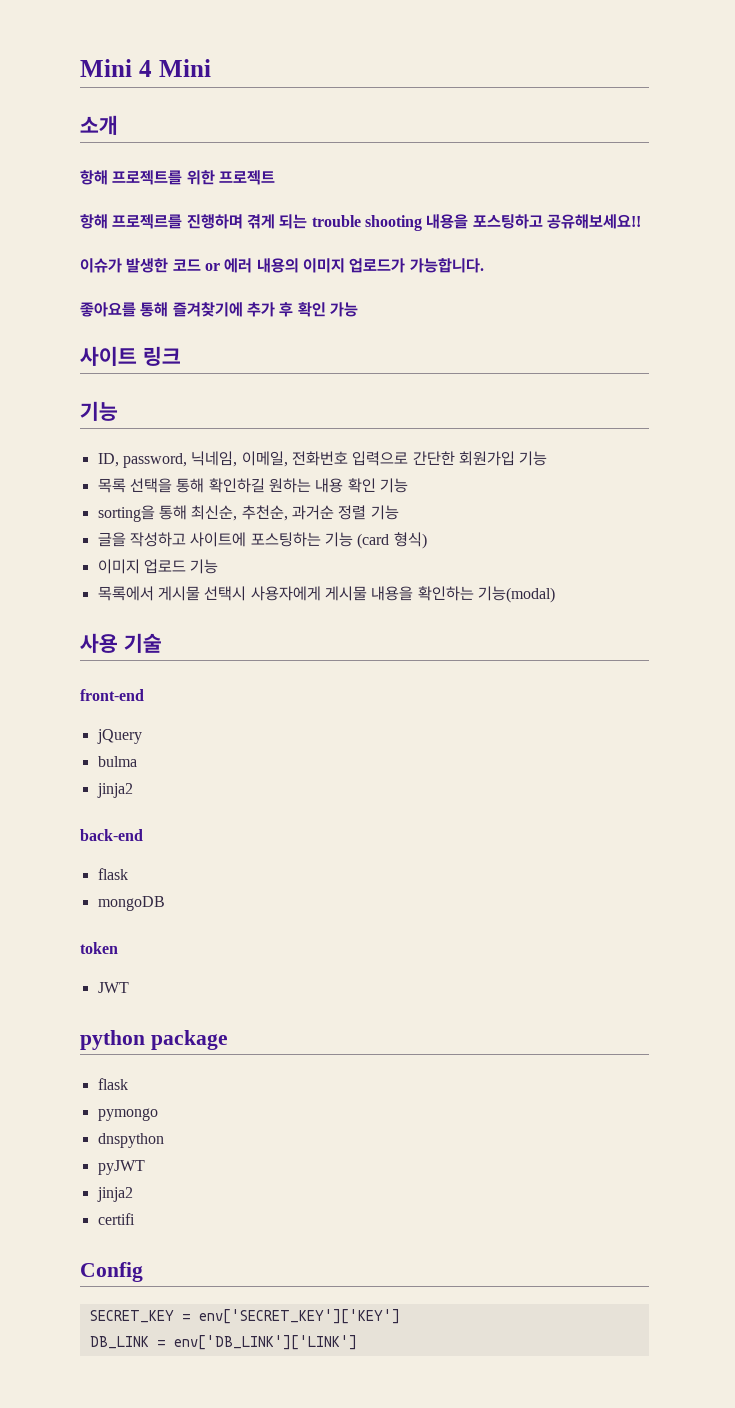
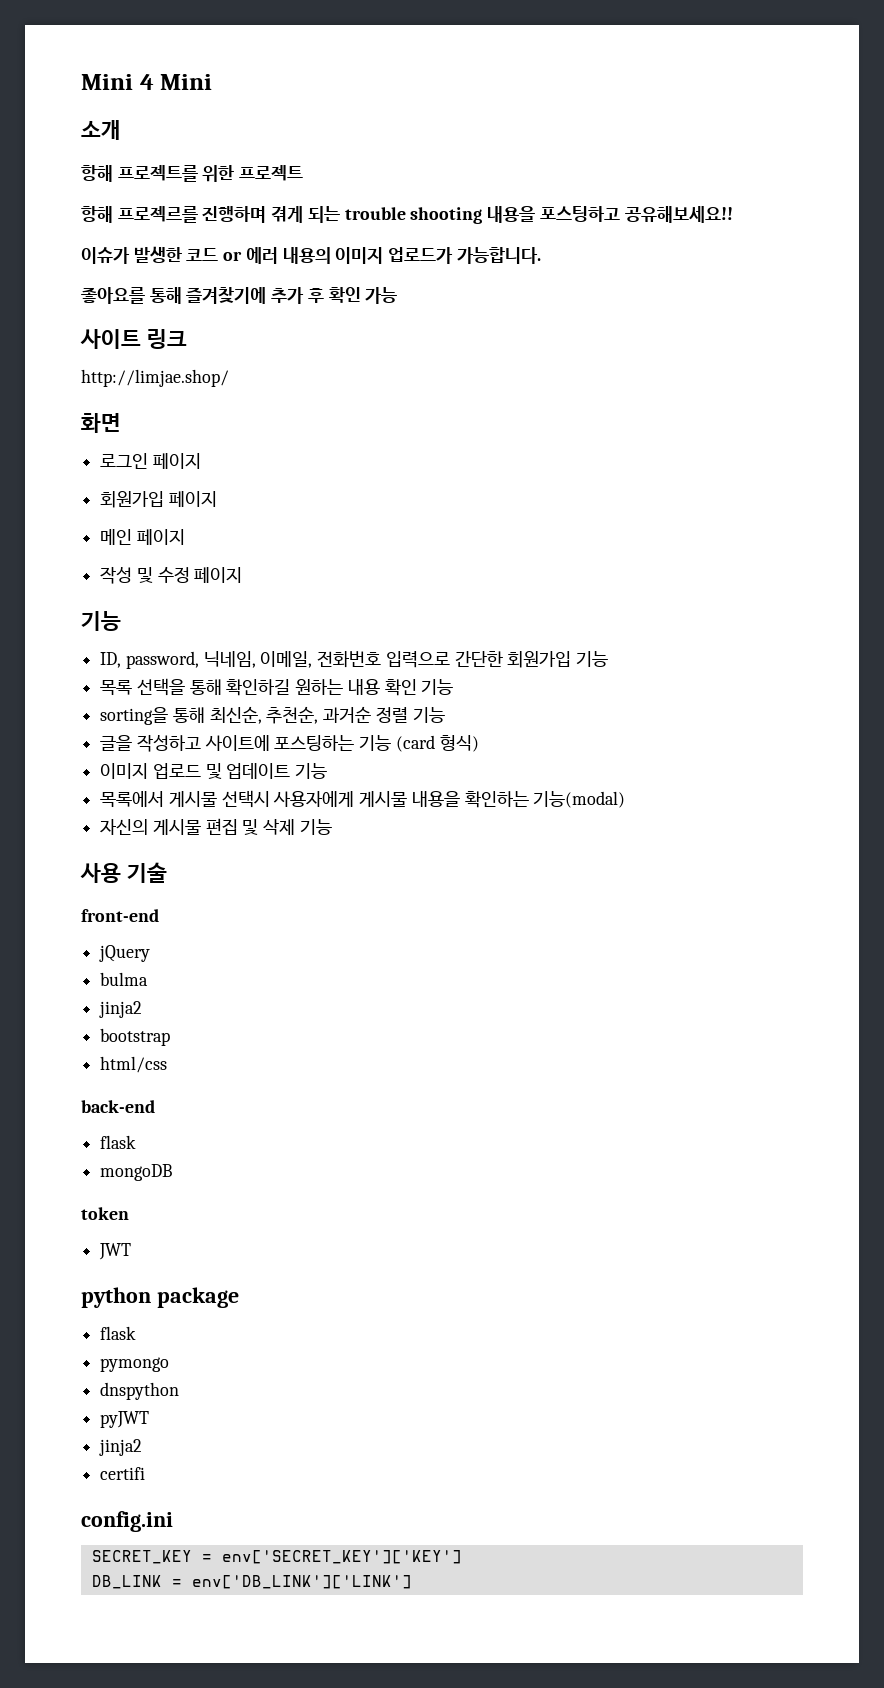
+ http://limjae.shop/
+ 화면
+ 로그인 페이지
+ 회원가입 페이지
+ 메인 페이지
+ 작성 및 수정 페이지
- 이미지 업로드 기능
+ 이미지 업로드 및 업데이트 기능
+ 자신의 게시물 편집 및 삭제 기능
+ bootstrap
+ html/css
- Config
+ config.ini

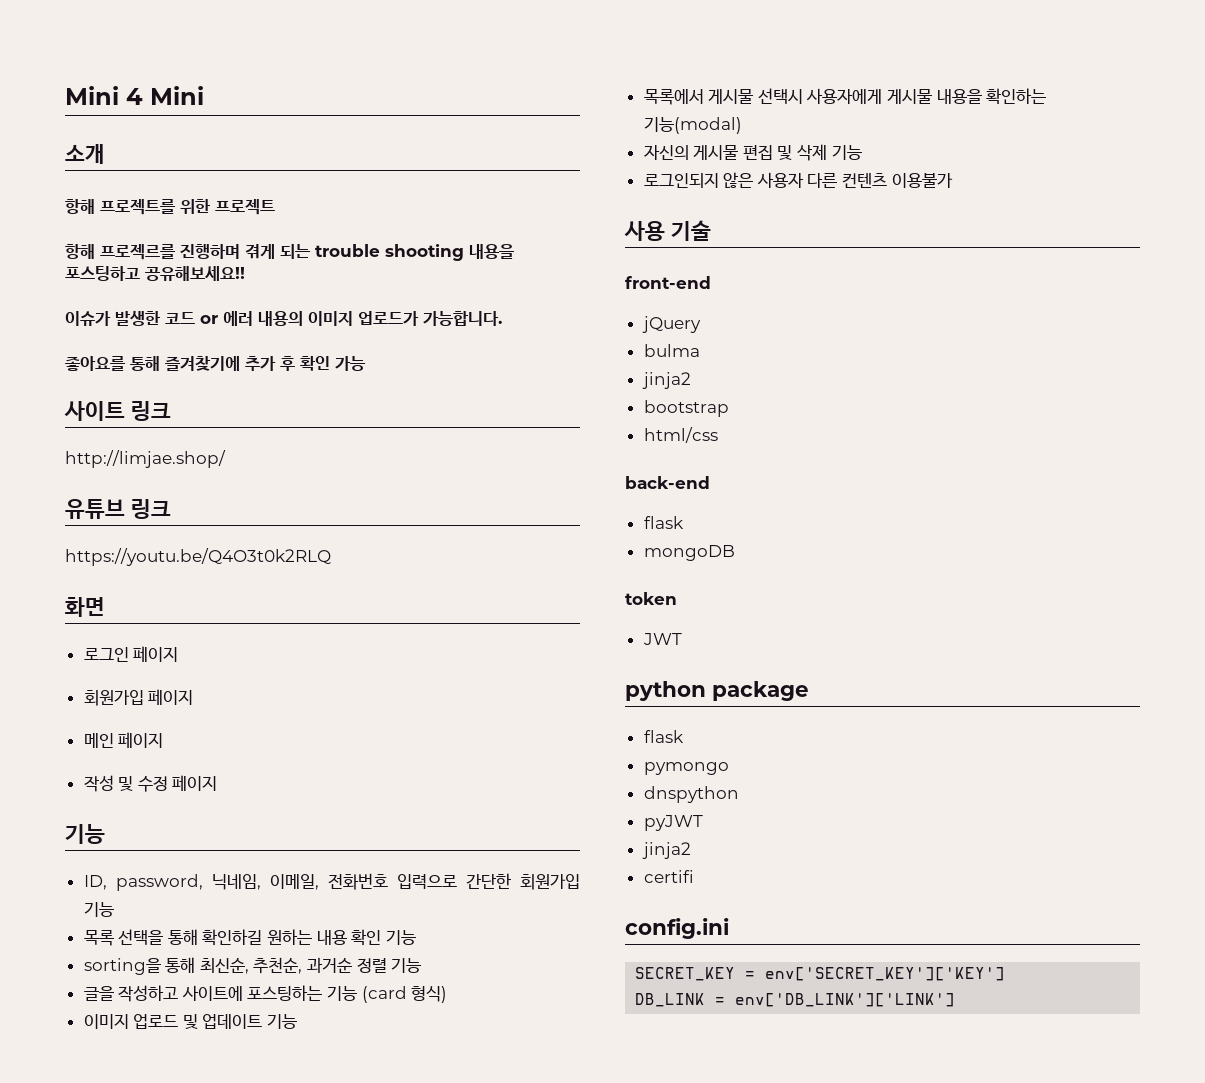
+ 유튜브 링크
+ https://youtu.be/Q4O3t0k2RLQ
+ 로그인되지 않은 사용자 다른 컨텐츠 이용불가

